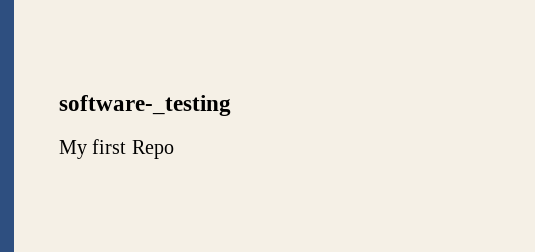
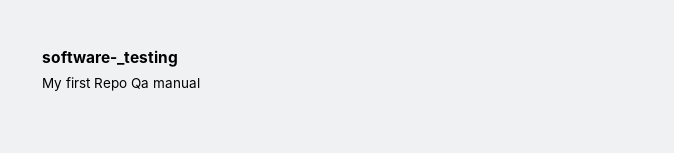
- My first Repo
+ My first Repo Qa manual

